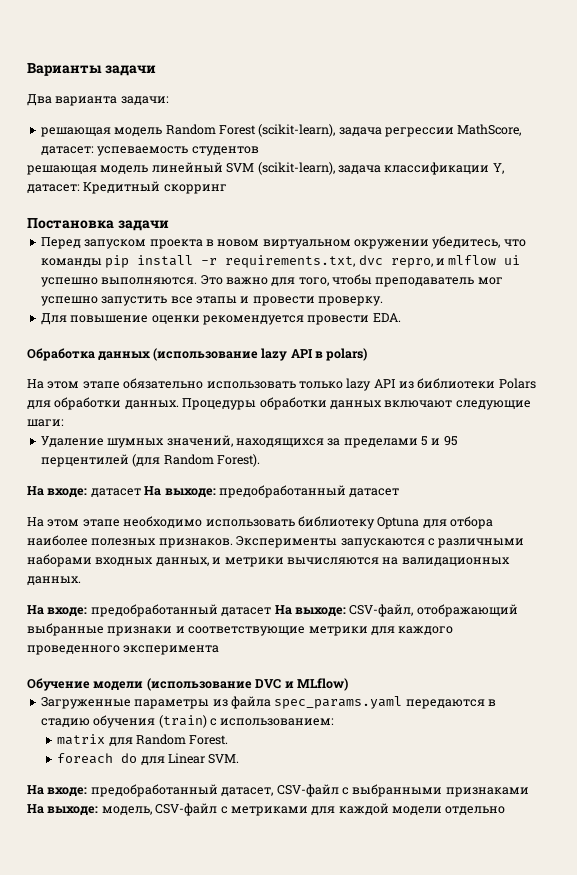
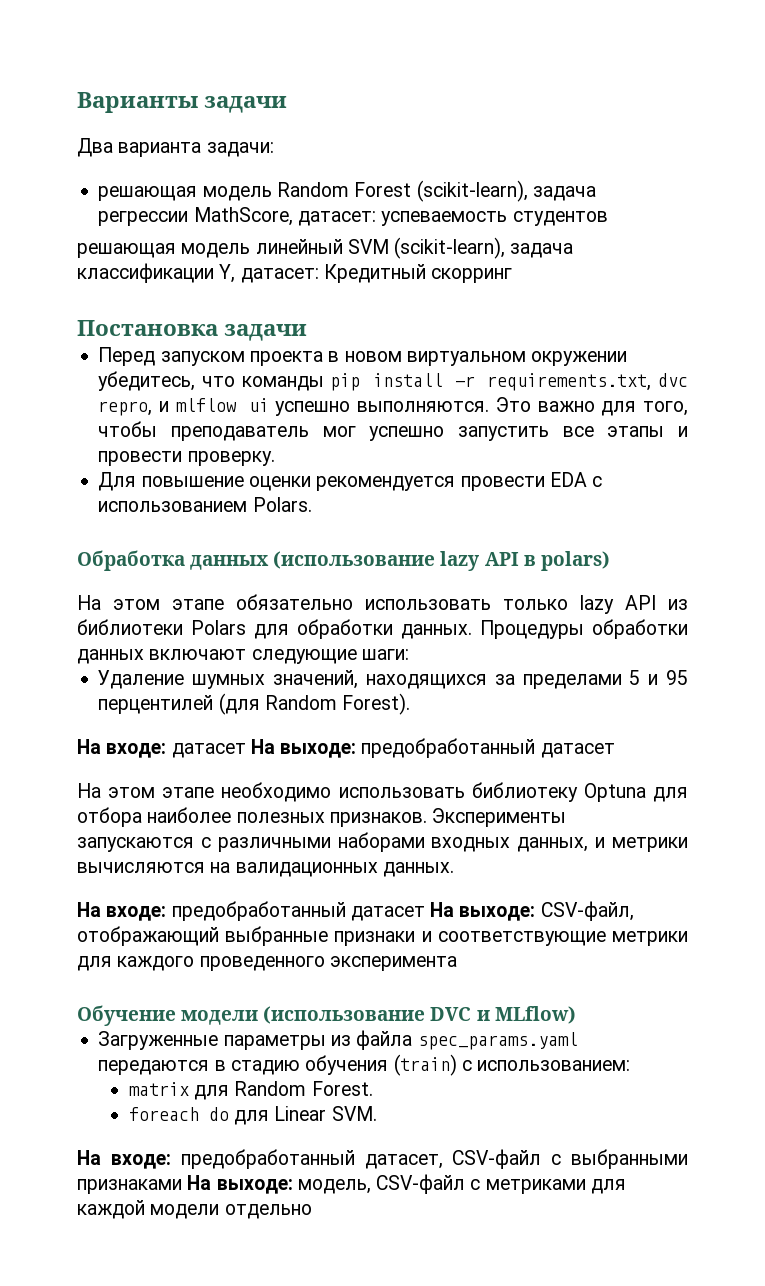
- Для повышение оценки рекомендуется провести EDA.
+ Для повышение оценки рекомендуется провести EDA с использованием Polars.

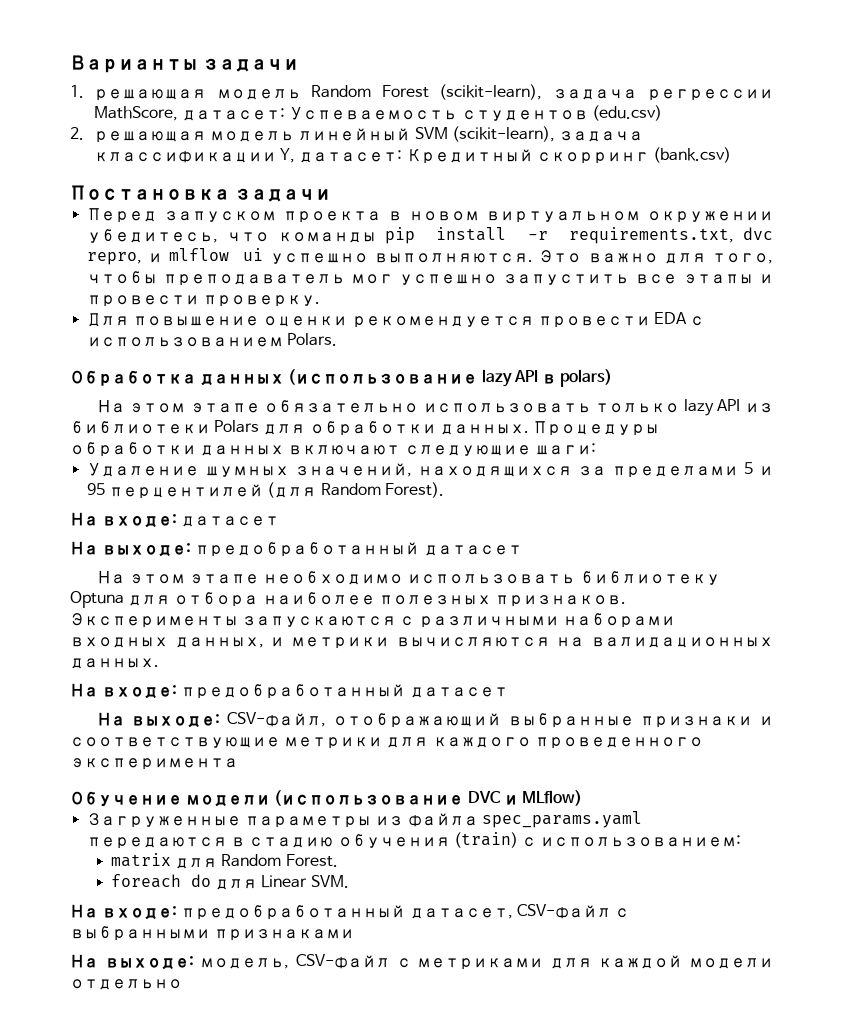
- Два варианта задачи:
- решающая модель Random Forest (scikit-learn), задача регрессии MathScore, датасет: успеваемость студентов
- решающая модель линейный SVM (scikit-learn), задача классификации Y, датасет: Кредитный скорринг
+ 1. решающая модель Random Forest (scikit-learn), задача регрессии MathScore, датасет: Успеваемость студентов (edu.csv)
+ 2. решающая модель линейный SVM (scikit-learn), задача классификации Y, датасет: Кредитный скорринг (bank.csv)
- На входе: датасет На выходе: предобработанный датасет
+ На входе: датасет
+ На выходе: предобработанный датасет
- На входе: предобработанный датасет На выходе: CSV-файл, отображающий выбранные признаки и соответствующие метрики для каждого проведенного эксперимента
+ На входе: предобработанный датасет
+ На выходе: CSV-файл, отображающий выбранные признаки и соответствующие метрики для каждого проведенного эксперимента
- На входе: предобработанный датасет, CSV-файл с выбранными признаками На выходе: модель, CSV-файл с метриками для каждой модели отдельно
+ На входе: предобработанный датасет, CSV-файл с выбранными признаками
+ На выходе: модель, CSV-файл с метриками для каждой модели отдельно

